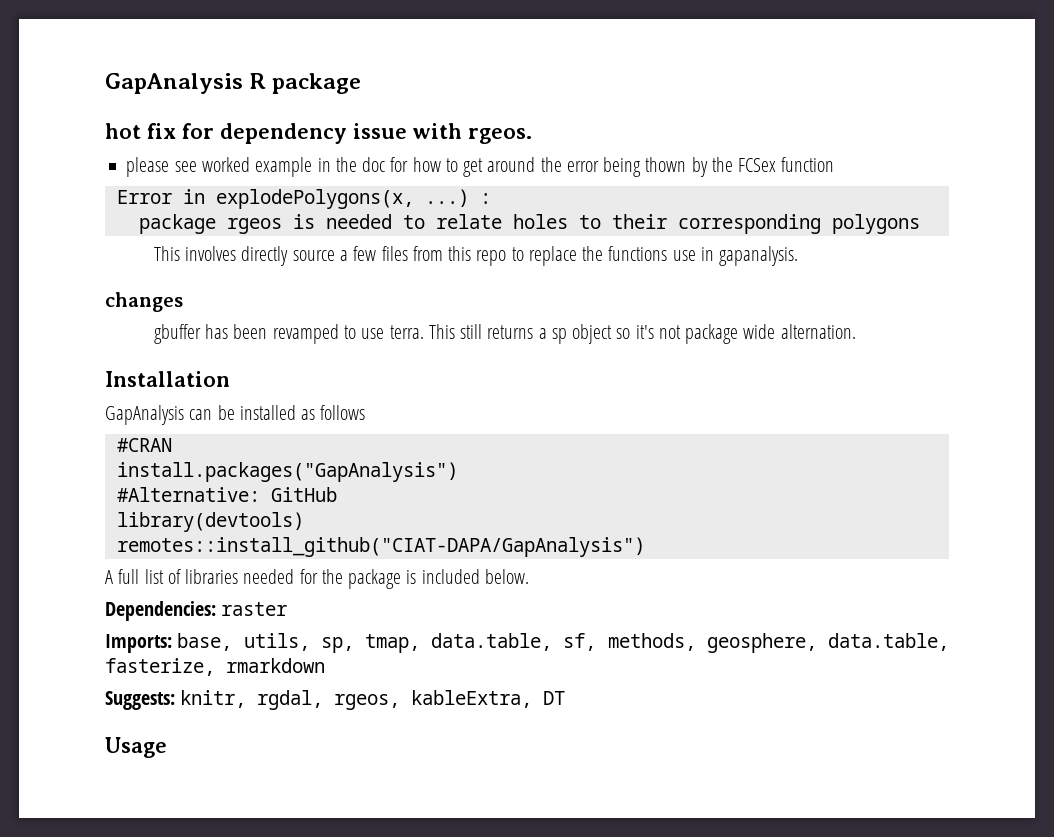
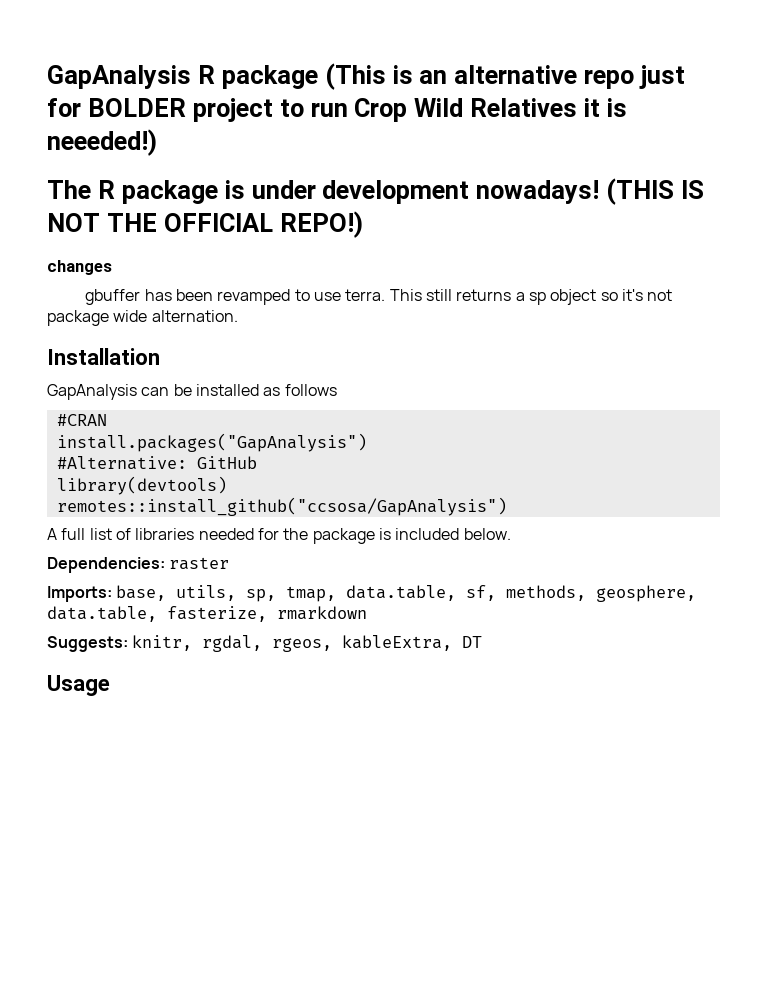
- GapAnalysis R package
- hot fix for dependency issue with rgeos.
- please see worked example in the doc for how to get around the error being thown by the FCSex function
- Error in explodePolygons(x, ...) :
- package rgeos is needed to relate holes to their corresponding polygons
- This involves directly source a few files from this repo to replace the functions use in gapanalysis.
+ GapAnalysis R package (This is an alternative repo just for BOLDER project to run Crop Wild Relatives it is neeeded!)
+ The R package is under development nowadays! (THIS IS NOT THE OFFICIAL REPO!)
- remotes::install_github("CIAT-DAPA/GapAnalysis")
+ remotes::install_github("ccsosa/GapAnalysis")

